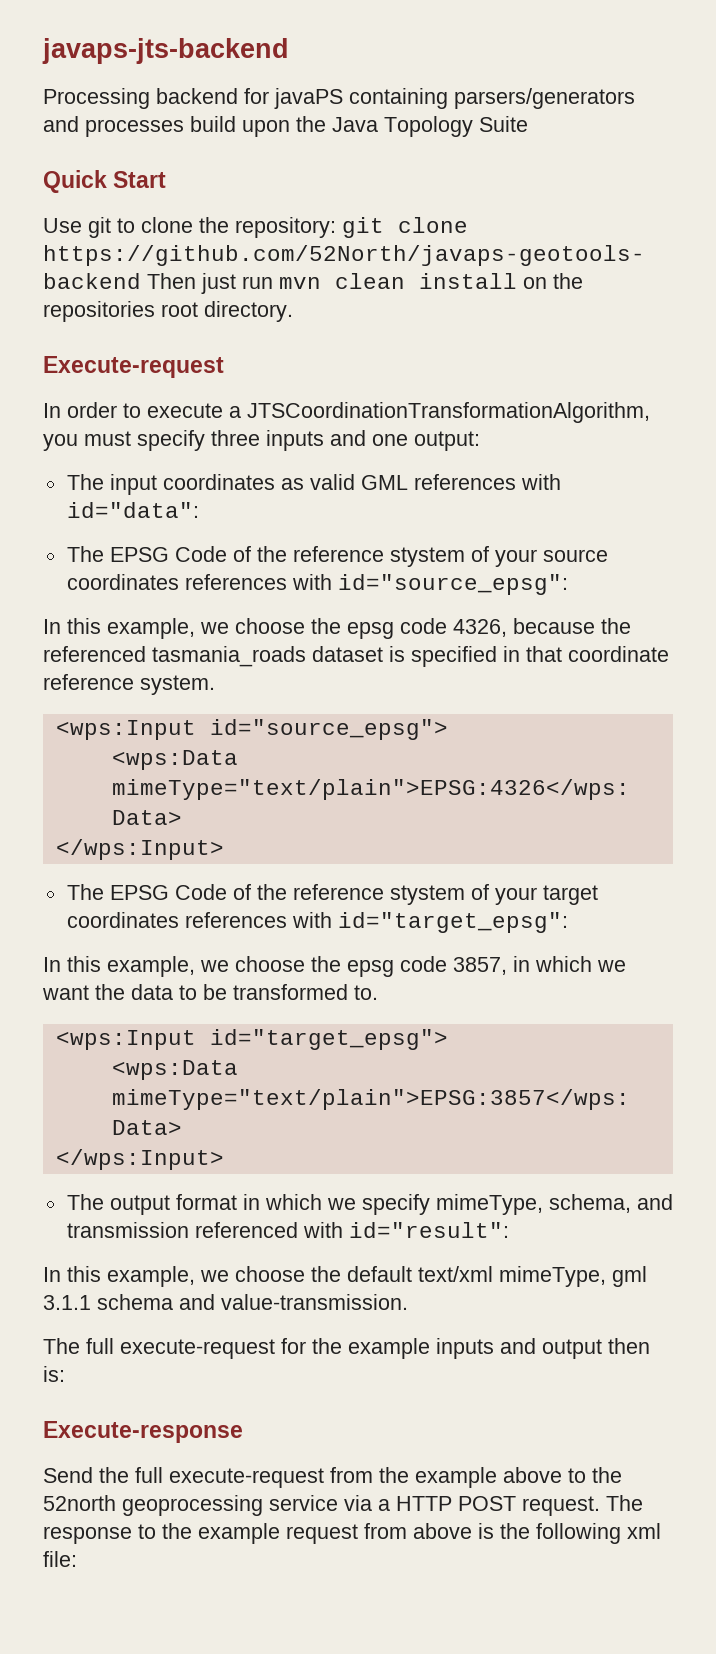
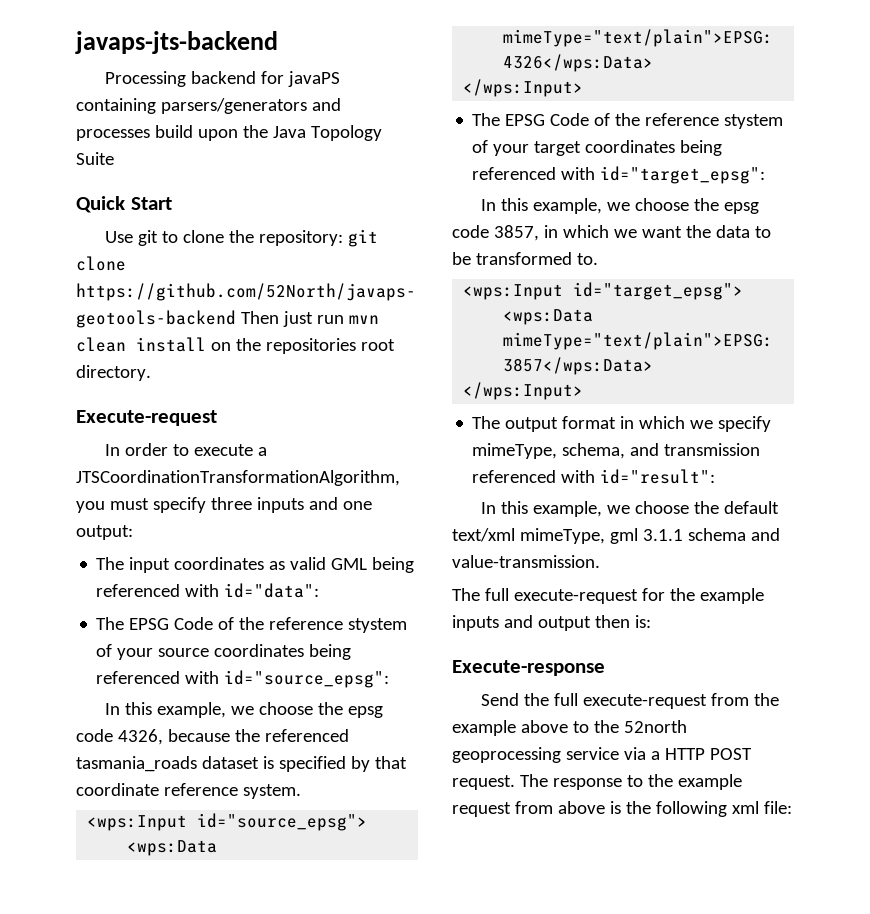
- The input coordinates as valid GML references with id="data":
+ The input coordinates as valid GML being referenced with id="data":
- The EPSG Code of the reference stystem of your source coordinates references with id="source_epsg":
+ The EPSG Code of the reference stystem of your source coordinates being referenced with id="source_epsg":
- In this example, we choose the epsg code 4326, because the referenced tasmania_roads dataset is specified in that coordinate reference system.
+ In this example, we choose the epsg code 4326, because the referenced tasmania_roads dataset is specified by that coordinate reference system.
- The EPSG Code of the reference stystem of your target coordinates references with id="target_epsg":
+ The EPSG Code of the reference stystem of your target coordinates being referenced with id="target_epsg":

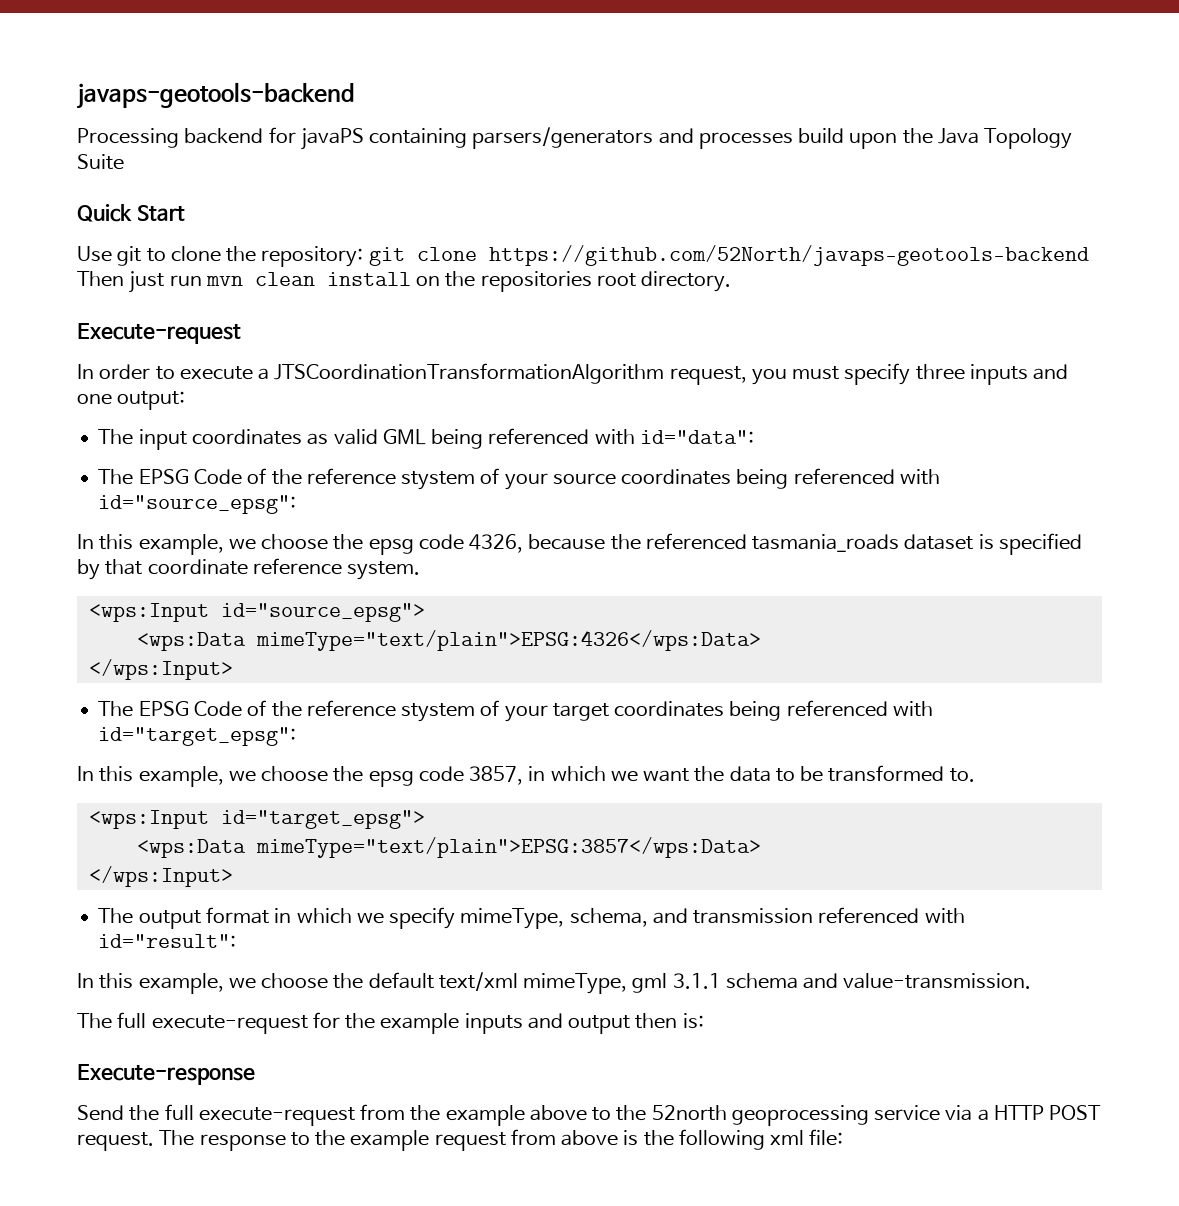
- javaps-jts-backend
+ javaps-geotools-backend
- In order to execute a JTSCoordinationTransformationAlgorithm, you must specify three inputs and one output:
+ In order to execute a JTSCoordinationTransformationAlgorithm request, you must specify three inputs and one output:

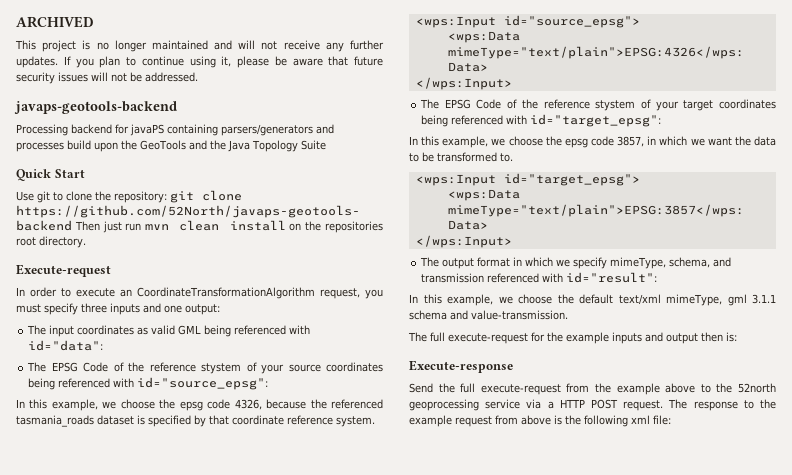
+ ARCHIVED
+ This project is no longer maintained and will not receive any further updates. If you plan to continue using it, please be aware that future security issues will not be addressed.
- Processing backend for javaPS containing parsers/generators and processes build upon the Java Topology Suite
+ Processing backend for javaPS containing parsers/generators and processes build upon the GeoTools and the Java Topology Suite
- In order to execute a JTSCoordinationTransformationAlgorithm request, you must specify three inputs and one output:
+ In order to execute an CoordinateTransformationAlgorithm request, you must specify three inputs and one output:

